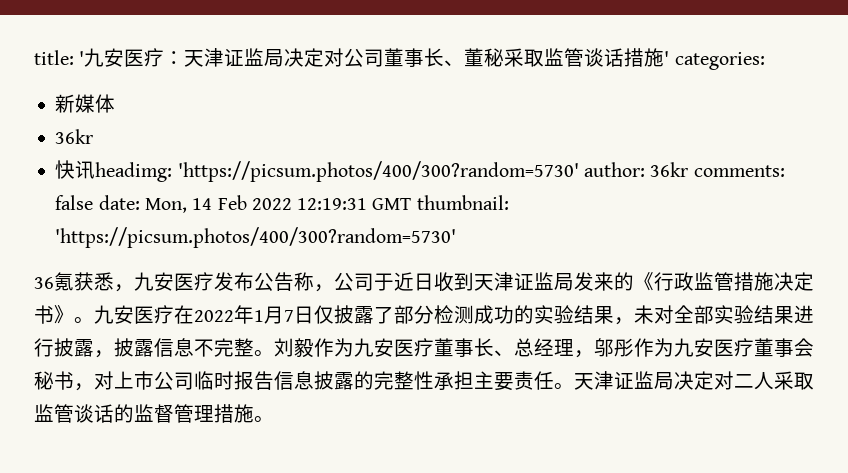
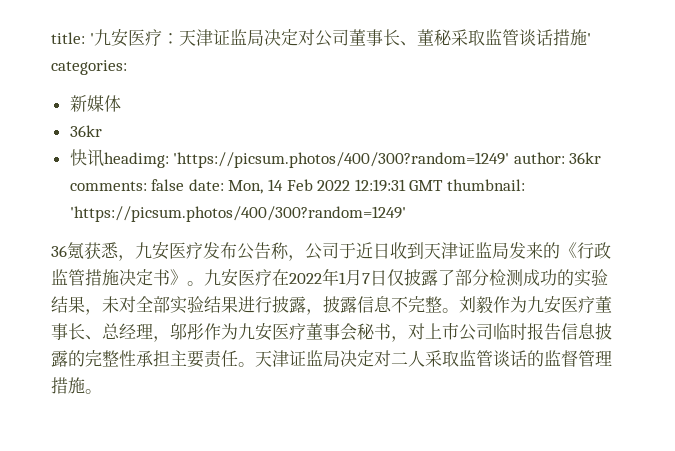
- 快讯headimg: 'https://picsum.photos/400/300?random=5730' author: 36kr comments: false date: Mon, 14 Feb 2022 12:19:31 GMT thumbnail: 'https://picsum.photos/400/300?random=5730'
+ 快讯headimg: 'https://picsum.photos/400/300?random=1249' author: 36kr comments: false date: Mon, 14 Feb 2022 12:19:31 GMT thumbnail: 'https://picsum.photos/400/300?random=1249'

